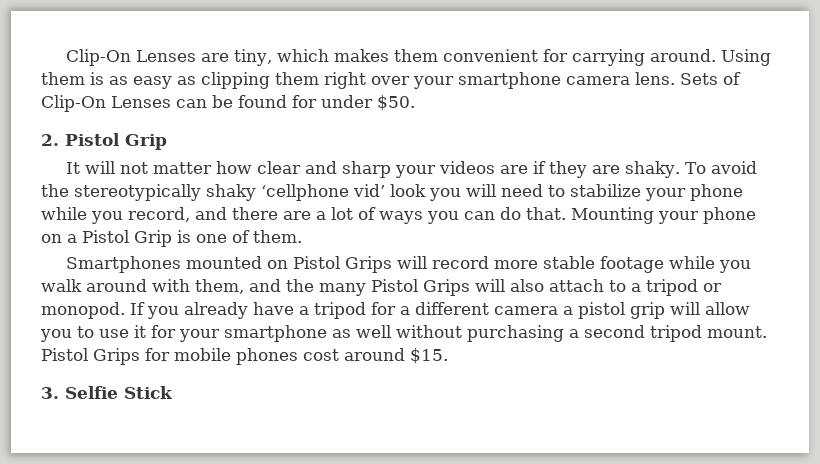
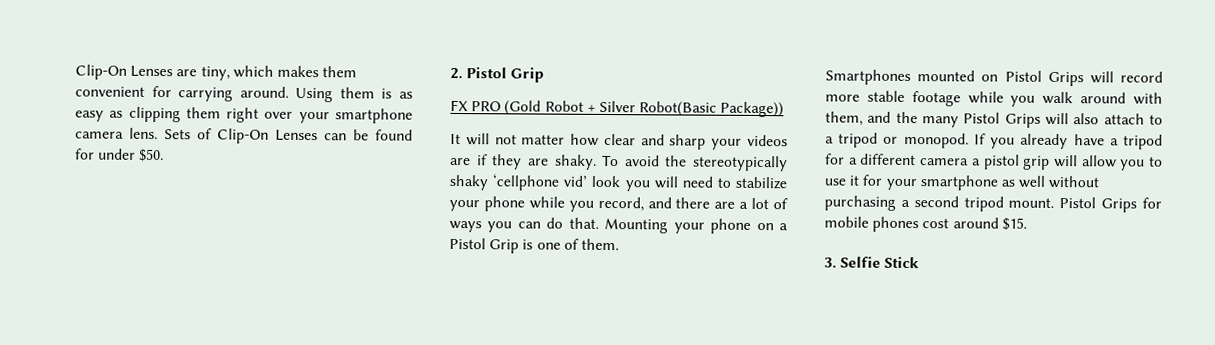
+ FX PRO (Gold Robot + Silver Robot(Basic Package))

